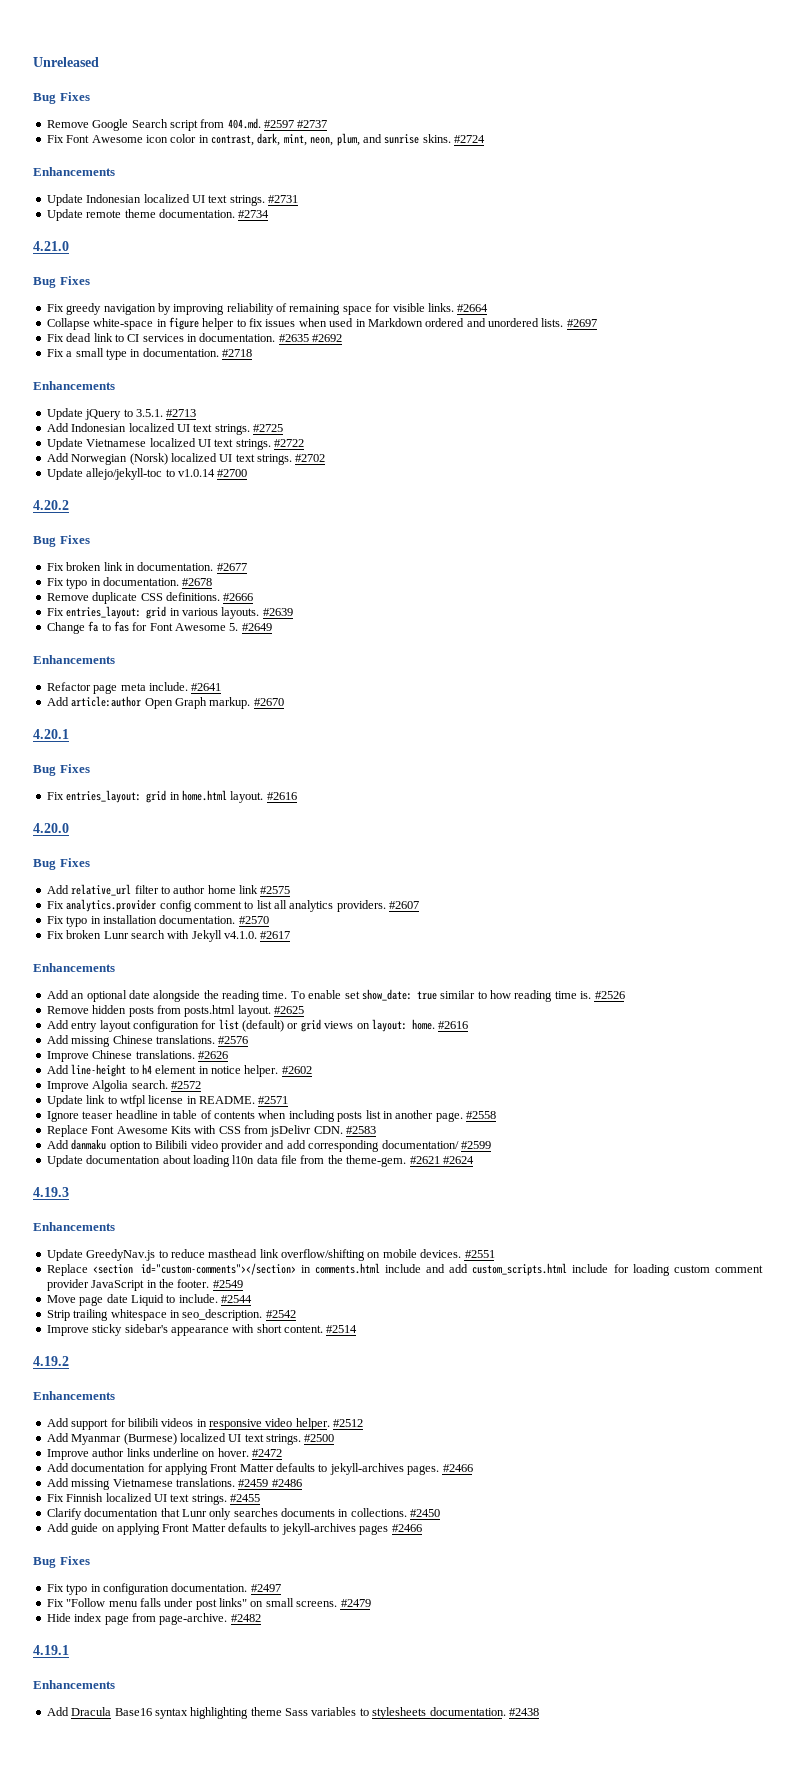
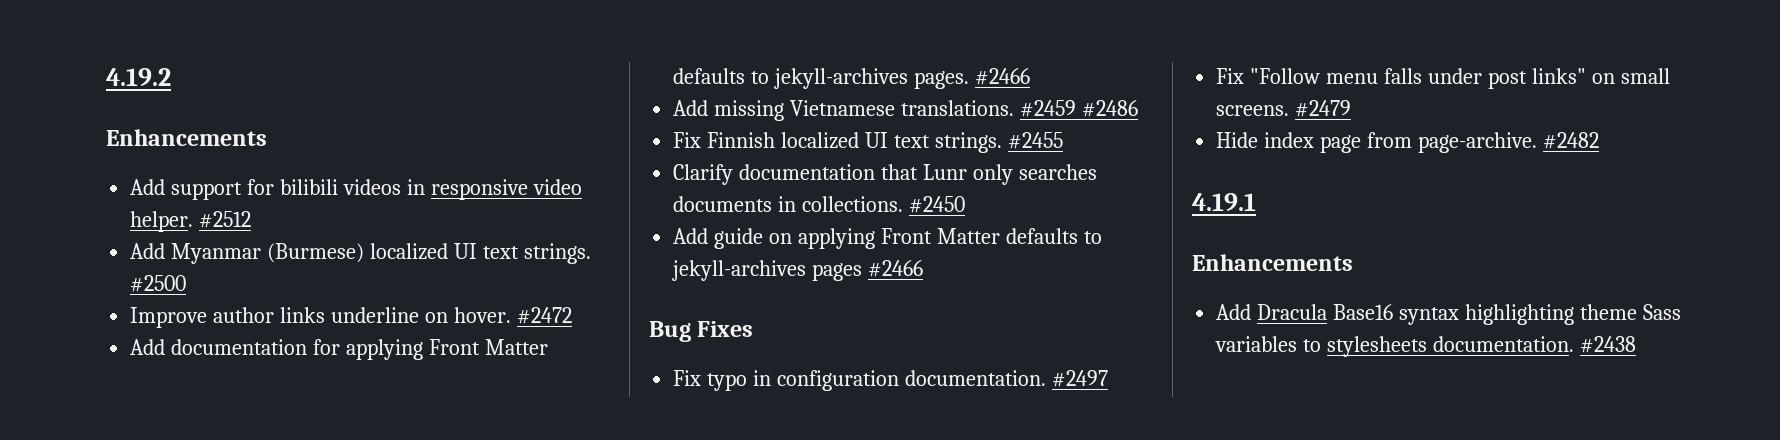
- Unreleased
- Bug Fixes
- Remove Google Search script from 404.md. #2597 #2737
- Fix Font Awesome icon color in contrast, dark, mint, neon, plum, and sunrise skins. #2724
- Enhancements
- Update Indonesian localized UI text strings. #2731
- Update remote theme documentation. #2734
- 4.21.0
- Bug Fixes
- Fix greedy navigation by improving reliability of remaining space for visible links. #2664
- Collapse white-space in figure helper to fix issues when used in Markdown ordered and unordered lists. #2697
- Fix dead link to CI services in documentation. #2635 #2692
- Fix a small type in documentation. #2718
- Enhancements
- Update jQuery to 3.5.1. #2713
- Add Indonesian localized UI text strings. #2725
- Update Vietnamese localized UI text strings. #2722
- Add Norwegian (Norsk) localized UI text strings. #2702
- Update allejo/jekyll-toc to v1.0.14 #2700
- 4.20.2
- Bug Fixes
- Fix broken link in documentation. #2677
- Fix typo in documentation. #2678
- Remove duplicate CSS definitions. #2666
- Fix entries_layout: grid in various layouts. #2639
- Change fa to fas for Font Awesome 5. #2649
- Enhancements
- Refactor page meta include. #2641
- Add article:author Open Graph markup. #2670
- 4.20.1
- Bug Fixes
- Fix entries_layout: grid in home.html layout. #2616
- 4.20.0
- Bug Fixes
- Add relative_url filter to author home link #2575
- Fix analytics.provider config comment to list all analytics providers. #2607
- Fix typo in installation documentation. #2570
- Fix broken Lunr search with Jekyll v4.1.0. #2617
- Enhancements
- Add an optional date alongside the reading time. To enable set show_date: true similar to how reading time is. #2526
- Remove hidden posts from posts.html layout. #2625
- Add entry layout configuration for list (default) or grid views on layout: home. #2616
- Add missing Chinese translations. #2576
- Improve Chinese translations. #2626
- Add line-height to h4 element in notice helper. #2602
- Improve Algolia search. #2572
- Update link to wtfpl license in README. #2571
- Ignore teaser headline in table of contents when including posts list in another page. #2558
- Replace Font Awesome Kits with CSS from jsDelivr CDN. #2583
- Add danmaku option to Bilibili video provider and add corresponding documentation/ #2599
- Update documentation about loading l10n data file from the theme-gem. #2621 #2624
- 4.19.3
- Enhancements
- Update GreedyNav.js to reduce masthead link overflow/shifting on mobile devices. #2551
- Replace <section id="custom-comments"></section> in comments.html include and add custom_scripts.html include for loading custom comment provider JavaScript in the footer. #2549
- Move page date Liquid to include. #2544
- Strip trailing whitespace in seo_description. #2542
- Improve sticky sidebar's appearance with short content. #2514

